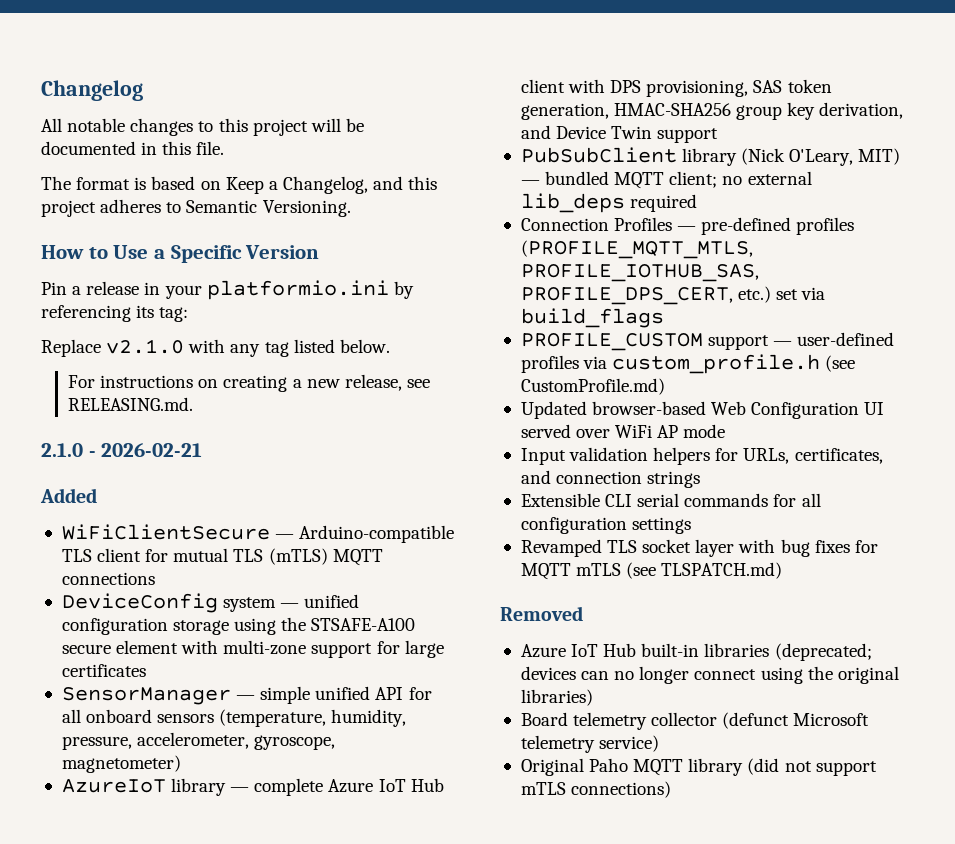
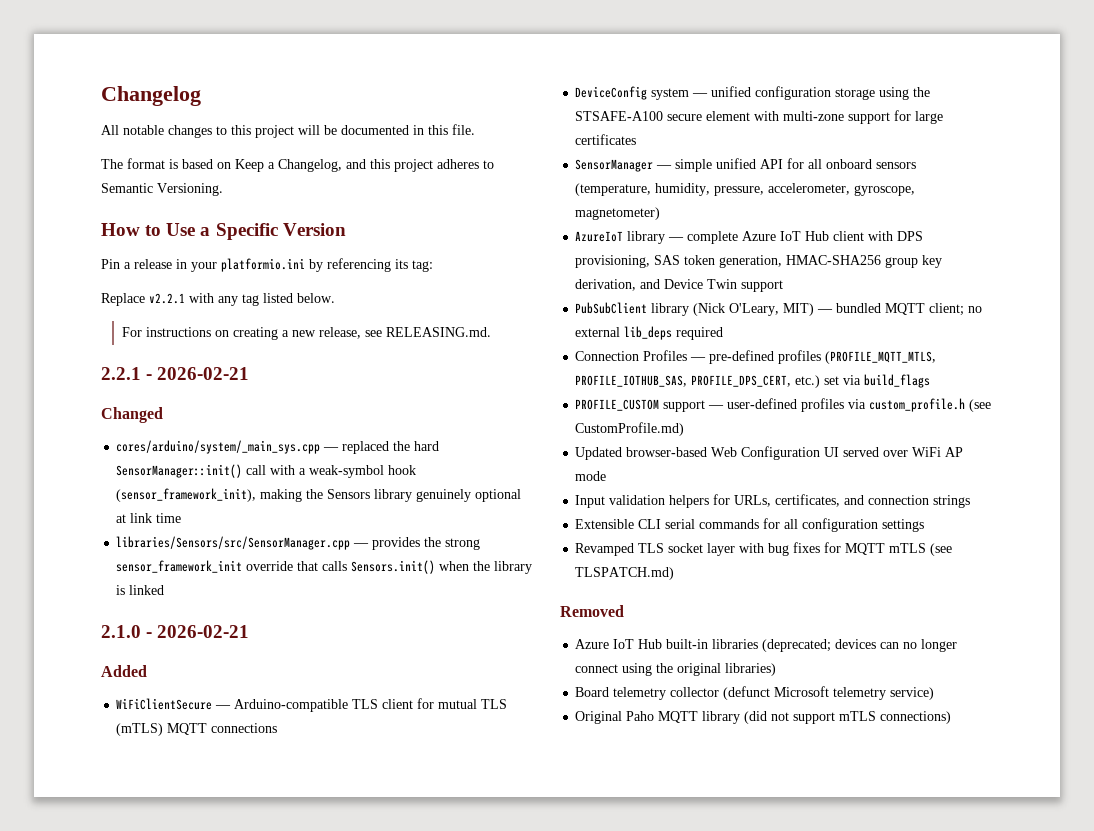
- Replace v2.1.0 with any tag listed below.
+ Replace v2.2.1 with any tag listed below.
+ 2.2.1 - 2026-02-21
+ Changed
+ cores/arduino/system/_main_sys.cpp — replaced the hard SensorManager::init() call with a weak-symbol hook (sensor_framework_init), making the Sensors library genuinely optional at link time
+ libraries/Sensors/src/SensorManager.cpp — provides the strong sensor_framework_init override that calls Sensors.init() when the library is linked

